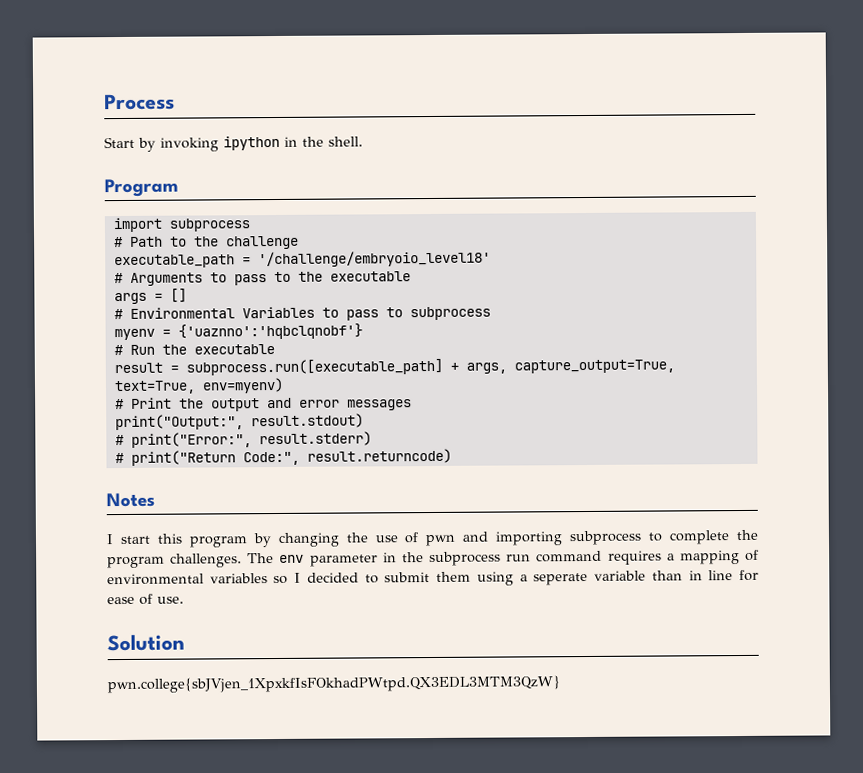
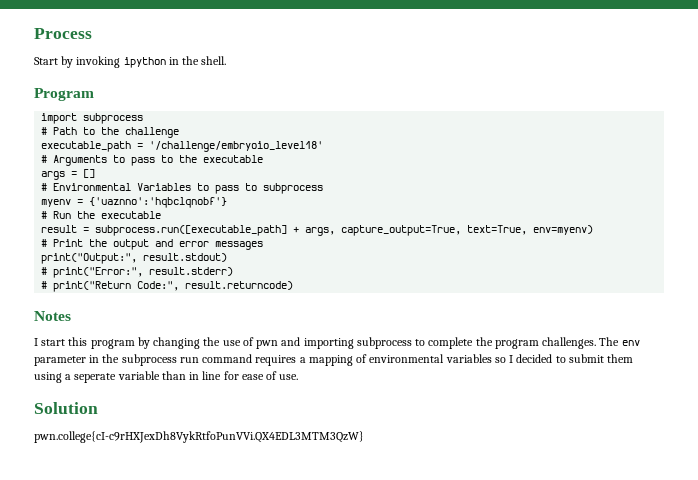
- pwn.college{sbJVjen_1XpxkfIsFOkhadPWtpd.QX3EDL3MTM3QzW}
+ pwn.college{cI-c9rHXJexDh8VykRtfoPunVVi.QX4EDL3MTM3QzW}

